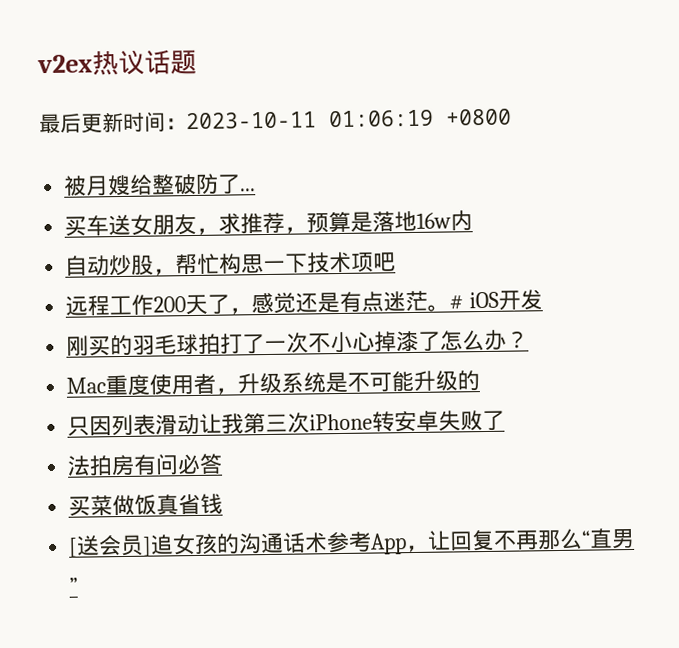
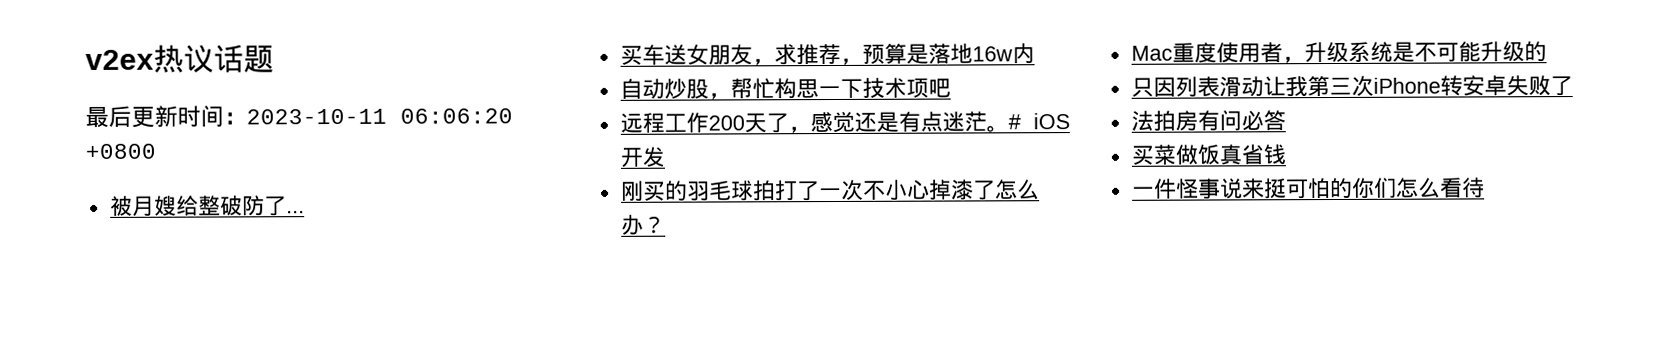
- 最后更新时间：2023-10-11 01:06:19 +0800
+ 最后更新时间：2023-10-11 06:06:20 +0800
- [送会员]追女孩的沟通话术参考App，让回复不再那么“直男”
+ 一件怪事说来挺可怕的你们怎么看待

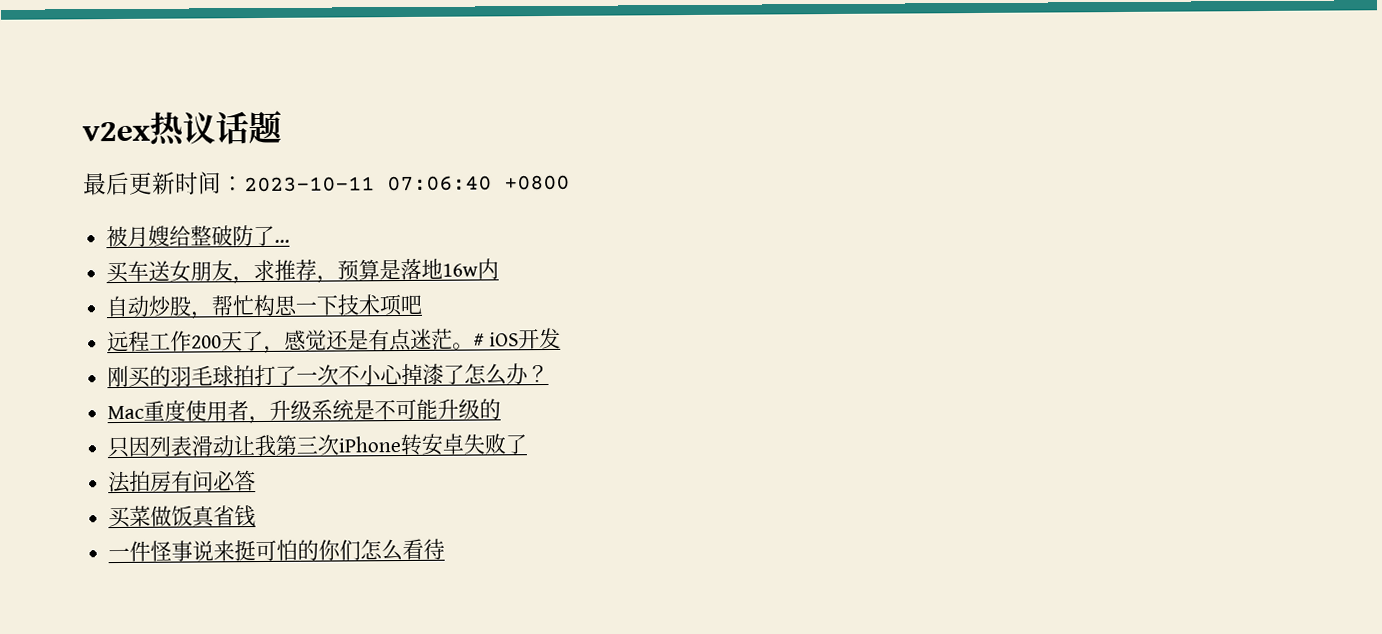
- 最后更新时间：2023-10-11 06:06:20 +0800
+ 最后更新时间：2023-10-11 07:06:40 +0800

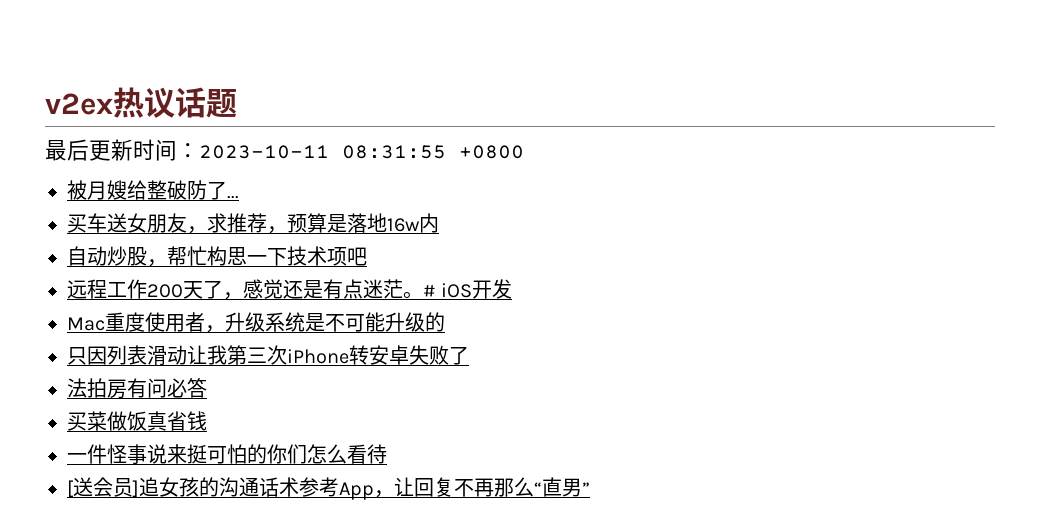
- 最后更新时间：2023-10-11 07:06:40 +0800
+ 最后更新时间：2023-10-11 08:31:55 +0800
- 刚买的羽毛球拍打了一次不小心掉漆了怎么办？
+ [送会员]追女孩的沟通话术参考App，让回复不再那么“直男”

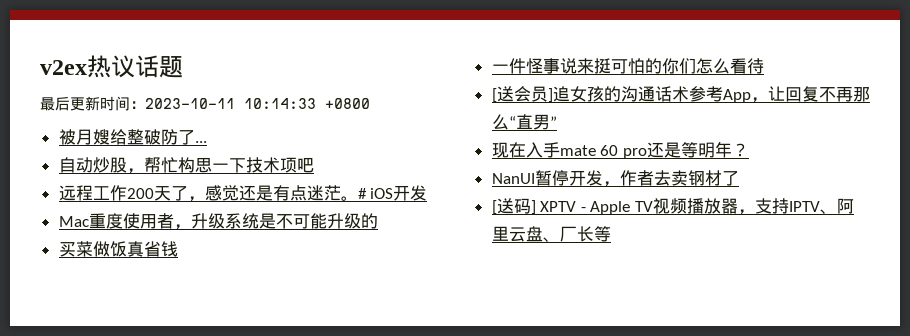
- 最后更新时间：2023-10-11 08:31:55 +0800
+ 最后更新时间：2023-10-11 10:14:33 +0800
- 买车送女朋友，求推荐，预算是落地16w内
- 只因列表滑动让我第三次iPhone转安卓失败了
- 法拍房有问必答
+ 现在入手mate 60 pro还是等明年？
+ NanUI暂停开发，作者去卖钢材了
+ [送码] XPTV - Apple TV视频播放器，支持IPTV、阿里云盘、厂长等

